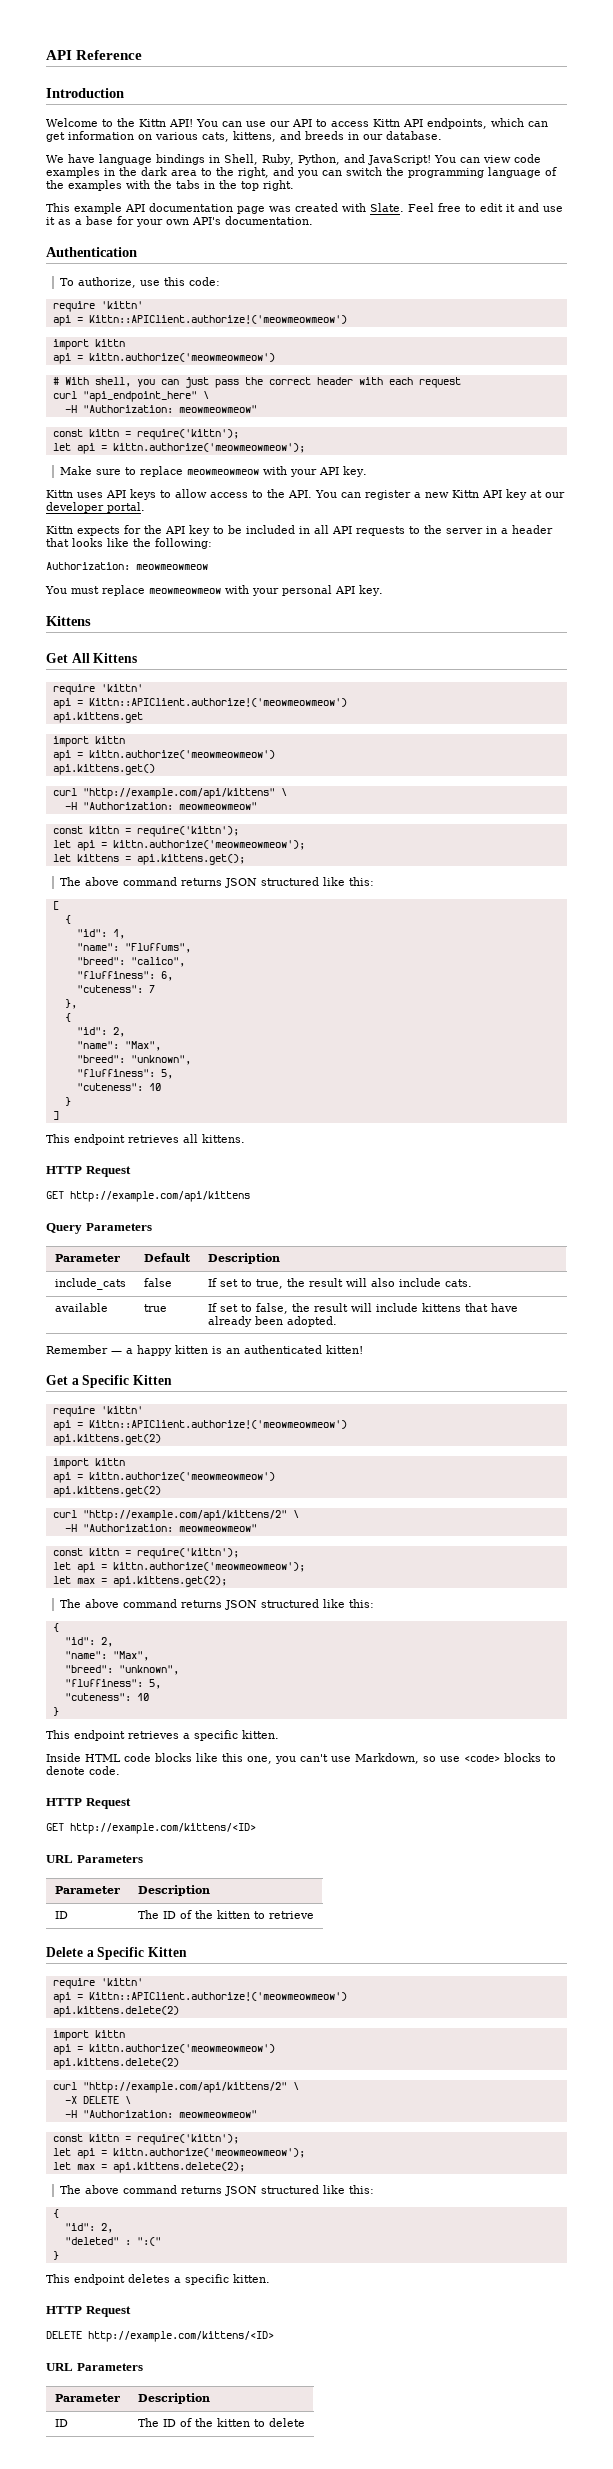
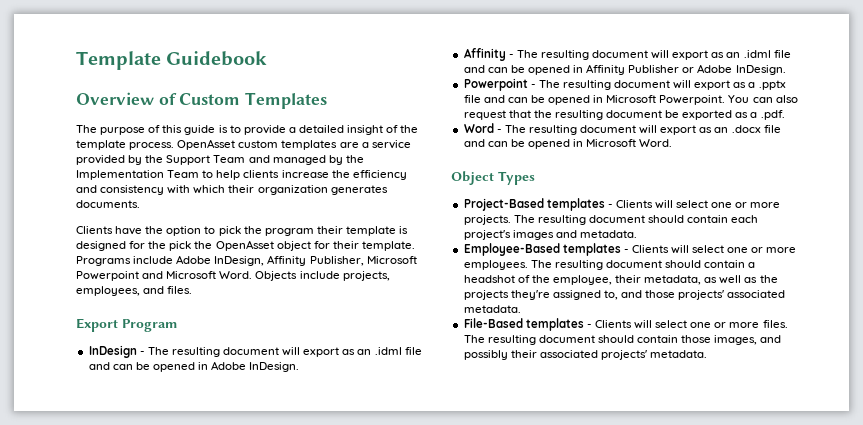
- API Reference
- Introduction
- Welcome to the Kittn API! You can use our API to access Kittn API endpoints, which can get information on various cats, kittens, and breeds in our database.
- We have language bindings in Shell, Ruby, Python, and JavaScript! You can view code examples in the dark area to the right, and you can switch the programming language of the examples with the tabs in the top right.
- This example API documentation page was created with Slate. Feel free to edit it and use it as a base for your own API's documentation.
- Authentication
- To authorize, use this code:
- require 'kittn'
- api = Kittn::APIClient.authorize!('meowmeowmeow')
- import kittn
- api = kittn.authorize('meowmeowmeow')
- # With shell, you can just pass the correct header with each request
- curl "api_endpoint_here" \
- -H "Authorization: meowmeowmeow"
- const kittn = require('kittn');
- let api = kittn.authorize('meowmeowmeow');
- Make sure to replace meowmeowmeow with your API key.
- Kittn uses API keys to allow access to the API. You can register a new Kittn API key at our developer portal.
- Kittn expects for the API key to be included in all API requests to the server in a header that looks like the following:
- Authorization: meowmeowmeow
- You must replace meowmeowmeow with your personal API key.
- Kittens
- Get All Kittens
- require 'kittn'
- api = Kittn::APIClient.authorize!('meowmeowmeow')
- api.kittens.get
- import kittn
- api = kittn.authorize('meowmeowmeow')
- api.kittens.get()
- curl "http://example.com/api/kittens" \
- -H "Authorization: meowmeowmeow"
- const kittn = require('kittn');
- let api = kittn.authorize('meowmeowmeow');
- let kittens = api.kittens.get();
- The above command returns JSON structured like this:
- [
- {
- "id": 1,
- "name": "Fluffums",
- "breed": "calico",
- "fluffiness": 6,
- "cuteness": 7
- },
- {
- "id": 2,
- "name": "Max",
- "breed": "unknown",
- "fluffiness": 5,
- "cuteness": 10
- }
- ]
- This endpoint retrieves all kittens.
- HTTP Request
- GET http://example.com/api/kittens
- Query Parameters
- Parameter | Default | Description
- include_cats | false | If set to true, the result will also include cats.
- available | true | If set to false, the result will include kittens that have already been adopted.
- Remember — a happy kitten is an authenticated kitten!
- Get a Specific Kitten
- require 'kittn'
- api = Kittn::APIClient.authorize!('meowmeowmeow')
- api.kittens.get(2)
- import kittn
- api = kittn.authorize('meowmeowmeow')
- api.kittens.get(2)
- curl "http://example.com/api/kittens/2" \
- -H "Authorization: meowmeowmeow"
- const kittn = require('kittn');
- let api = kittn.authorize('meowmeowmeow');
- let max = api.kittens.get(2);
- The above command returns JSON structured like this:
- {
- "id": 2,
- "name": "Max",
- "breed": "unknown",
- "fluffiness": 5,
- "cuteness": 10
- }
- This endpoint retrieves a specific kitten.
- Inside HTML code blocks like this one, you can't use Markdown, so use <code> blocks to denote code.
- HTTP Request
- GET http://example.com/kittens/<ID>
- URL Parameters
- Parameter | Description
- ID | The ID of the kitten to retrieve
- Delete a Specific Kitten
- require 'kittn'
- api = Kittn::APIClient.authorize!('meowmeowmeow')
- api.kittens.delete(2)
- import kittn
- api = kittn.authorize('meowmeowmeow')
- api.kittens.delete(2)
- curl "http://example.com/api/kittens/2" \
- -X DELETE \
- -H "Authorization: meowmeowmeow"
- const kittn = require('kittn');
- let api = kittn.authorize('meowmeowmeow');
- let max = api.kittens.delete(2);
- The above command returns JSON structured like this:
- {
- "id": 2,
- "deleted" : ":("
- }
- This endpoint deletes a specific kitten.
- HTTP Request
- DELETE http://example.com/kittens/<ID>
- URL Parameters
- Parameter | Description
- ID | The ID of the kitten to delete
+ Template Guidebook
+ Overview of Custom Templates
+ The purpose of this guide is to provide a detailed insight of the template process. OpenAsset custom templates are a service provided by the Support Team and managed by the Implementation Team to help clients increase the efficiency and consistency with which their organization generates documents.
+ Clients have the option to pick the program their template is designed for the pick the OpenAsset object for their template. Programs include Adobe InDesign, Affinity Publisher, Microsoft Powerpoint and Microsoft Word. Objects include projects, employees, and files.
+ Export Program
+ InDesign - The resulting document will export as an .idml file and can be opened in Adobe InDesign.
+ Affinity - The resulting document will export as an .idml file and can be opened in Affinity Publisher or Adobe InDesign.
+ Powerpoint - The resulting document will export as a .pptx file and can be opened in Microsoft Powerpoint. You can also request that the resulting document be exported as a .pdf.
+ Word - The resulting document will export as an .docx file and can be opened in Microsoft Word.
+ Object Types
+ Project-Based templates - Clients will select one or more projects. The resulting document should contain each project's images and metadata.
+ Employee-Based templates - Clients will select one or more employees. The resulting document should contain a headshot of the employee, their metadata, as well as the projects they're assigned to, and those projects' associated metadata.
+ File-Based templates - Clients will select one or more files. The resulting document should contain those images, and possibly their associated projects' metadata.

